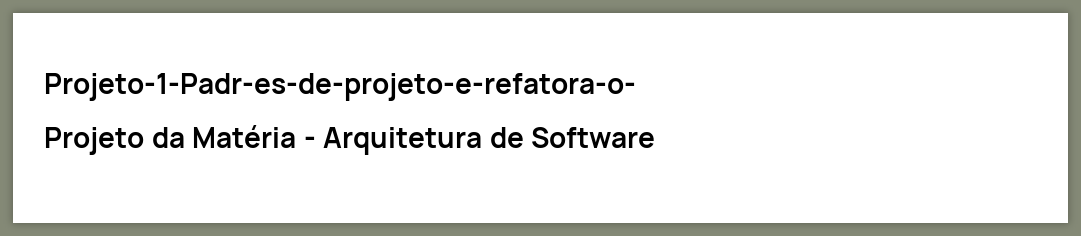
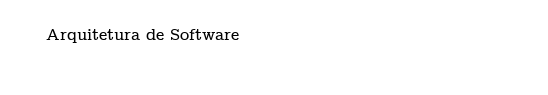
- Projeto-1-Padr-es-de-projeto-e-refatora-o-
- Projeto da Matéria - Arquitetura de Software
+ Arquitetura de Software

